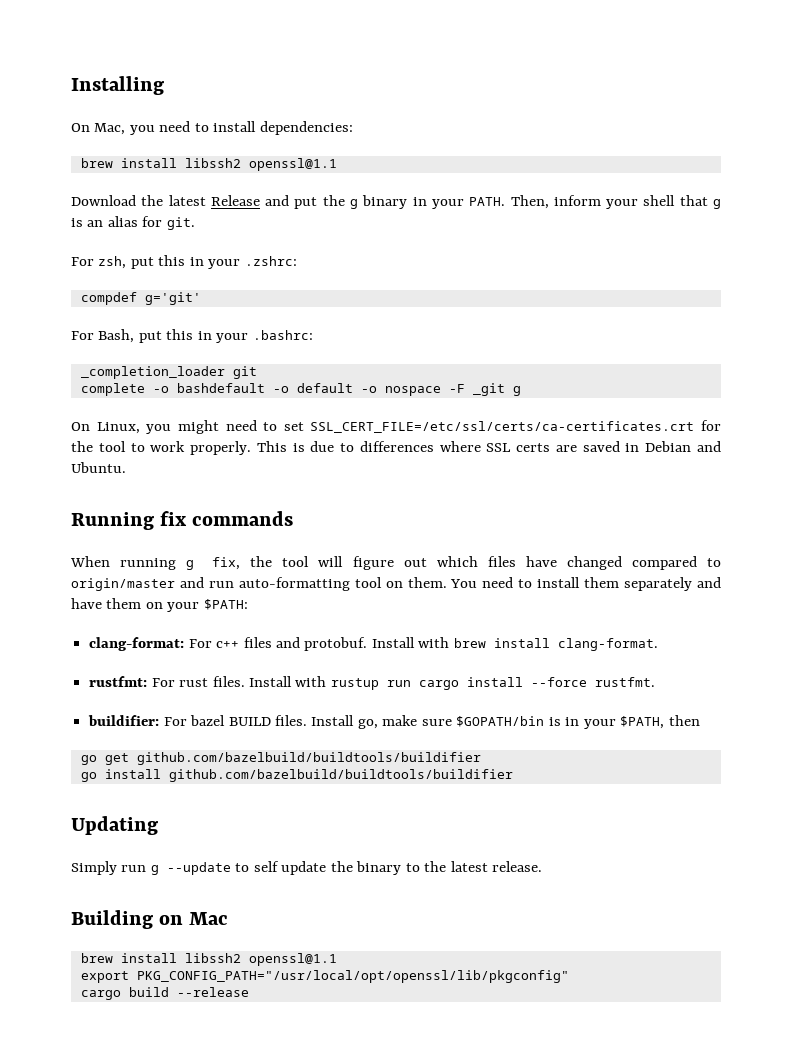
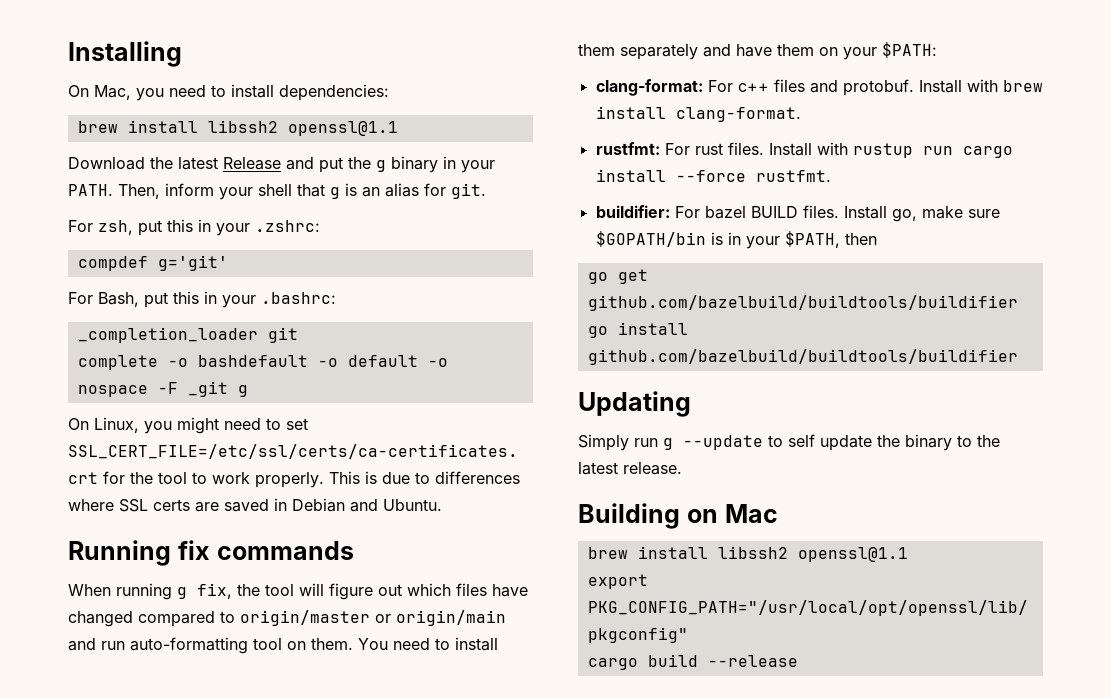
- When running g fix, the tool will figure out which files have changed compared to origin/master and run auto-formatting tool on them.
+ When running g fix, the tool will figure out which files have changed compared to origin/master or origin/main and run auto-formatting tool on them.

